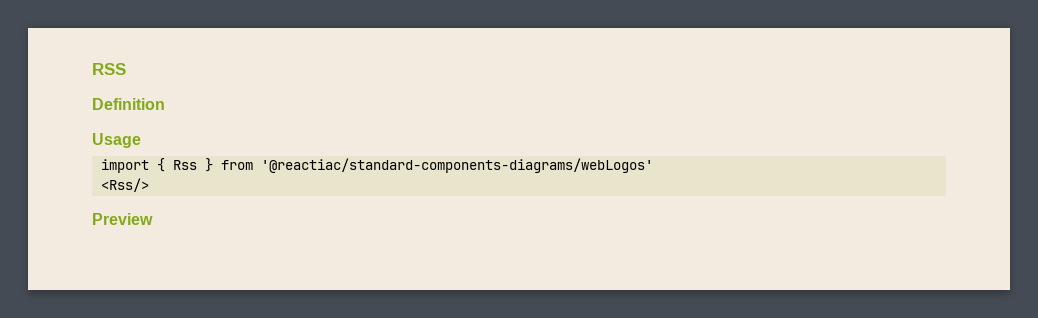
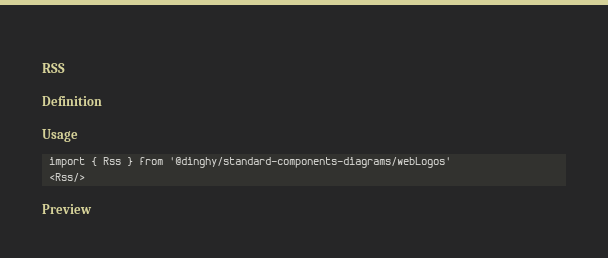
- import { Rss } from '@reactiac/standard-components-diagrams/webLogos'
+ import { Rss } from '@dinghy/standard-components-diagrams/webLogos'

